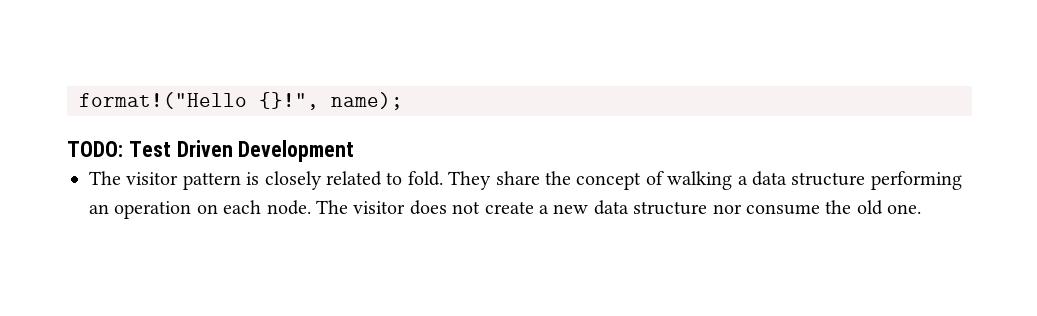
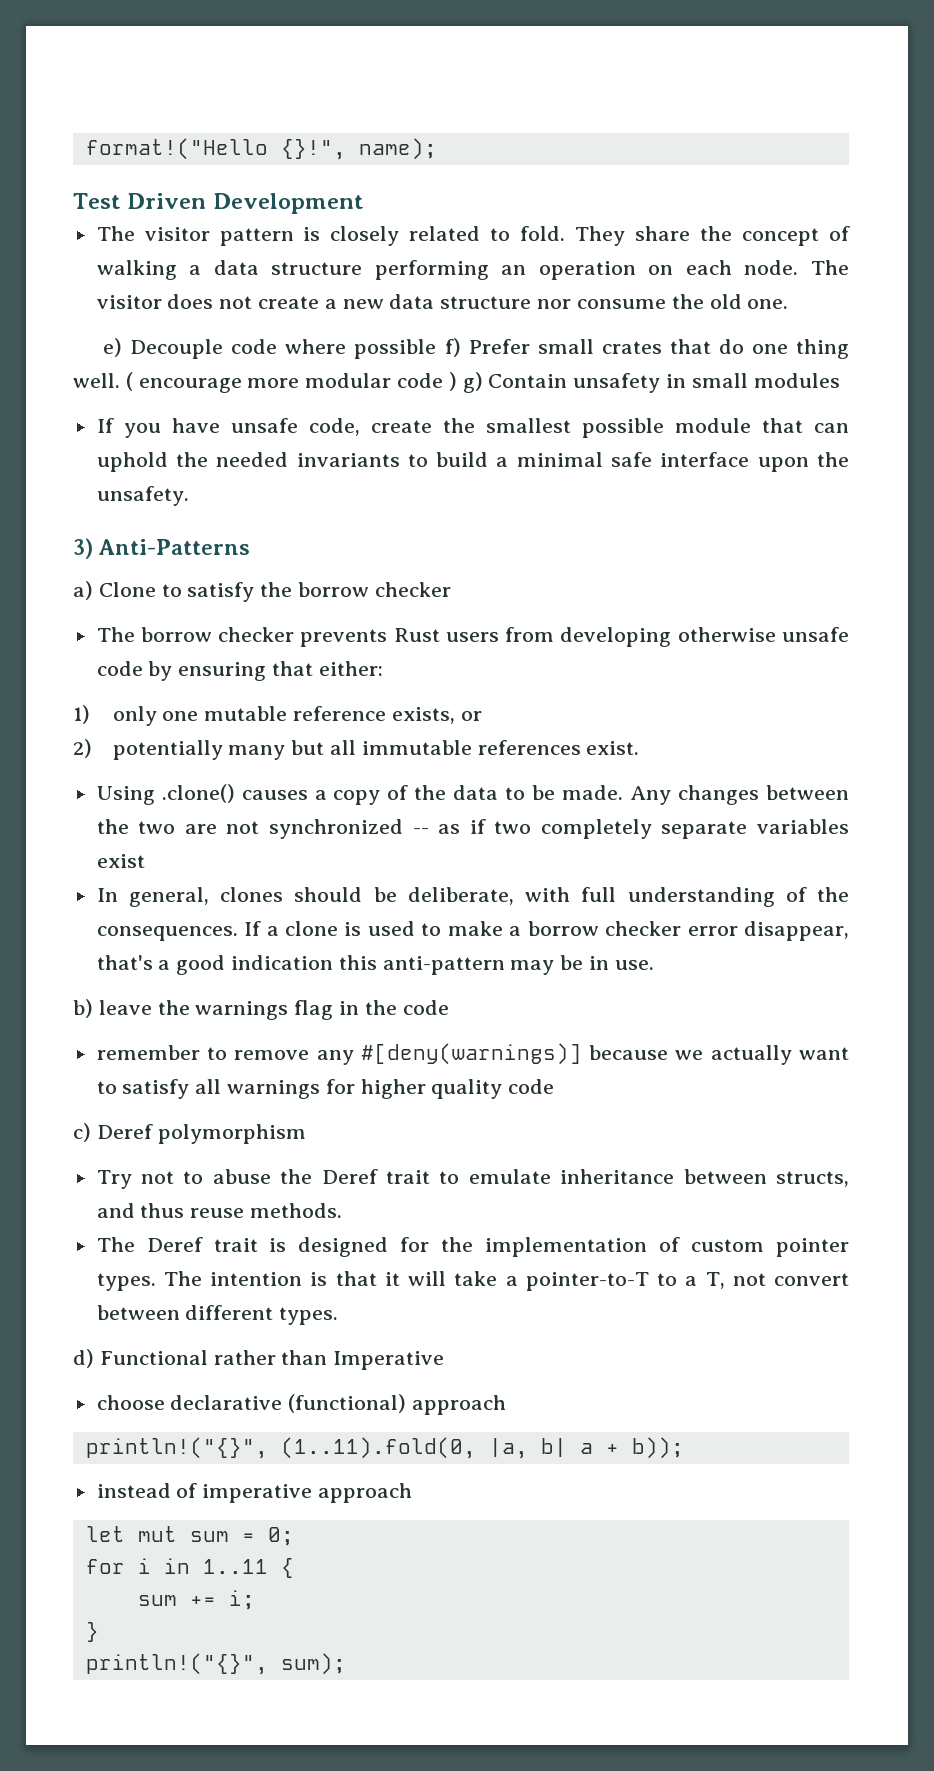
- TODO: Test Driven Development
+ Test Driven Development
+ e) Decouple code where possible f) Prefer small crates that do one thing well. ( encourage more modular code ) g) Contain unsafety in small modules
+ If you have unsafe code, create the smallest possible module that can uphold the needed invariants to build a minimal safe interface upon the unsafety.
+ 3) Anti-Patterns
+ a) Clone to satisfy the borrow checker
+ The borrow checker prevents Rust users from developing otherwise unsafe code by ensuring that either:
+ 1) only one mutable reference exists, or
+ 2) potentially many but all immutable references exist.
+ Using .clone() causes a copy of the data to be made. Any changes between the two are not synchronized -- as if two completely separate variables exist
+ In general, clones should be deliberate, with full understanding of the consequences. If a clone is used to make a borrow checker error disappear, that's a good indication this anti-pattern may be in use.
+ b) leave the warnings flag in the code
+ remember to remove any #[deny(warnings)] because we actually want to satisfy all warnings for higher quality code
+ c) Deref polymorphism
+ Try not to abuse the Deref trait to emulate inheritance between structs, and thus reuse methods.
+ The Deref trait is designed for the implementation of custom pointer types. The intention is that it will take a pointer-to-T to a T, not convert between different types.
+ d) Functional rather than Imperative
+ choose declarative (functional) approach
+ println!("{}", (1..11).fold(0, |a, b| a + b));
+ instead of imperative approach
+ let mut sum = 0;
+ for i in 1..11 {
+ sum += i;
+ }
+ println!("{}", sum);

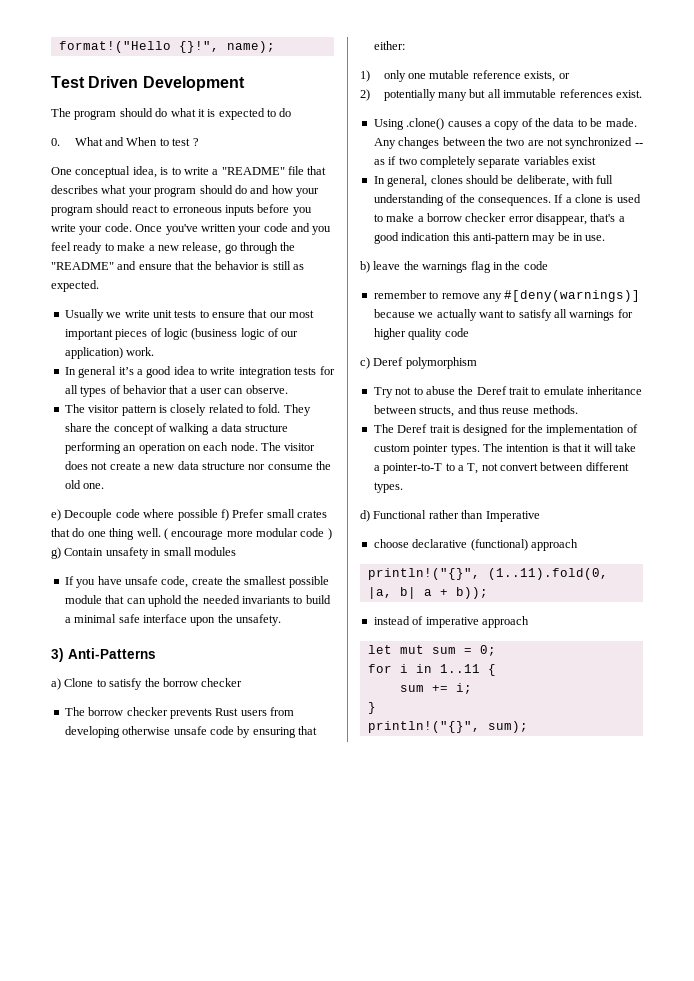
+ The program should do what it is expected to do
+ 0. What and When to test ?
+ One conceptual idea, is to write a "README" file that describes what your program should do and how your program should react to erroneous inputs before you write your code. Once you've written your code and you feel ready to make a new release, go through the "README" and ensure that the behavior is still as expected.
+ Usually we write unit tests to ensure that our most important pieces of logic (business logic of our application) work.
+ In general it’s a good idea to write integration tests for all types of behavior that a user can observe.

